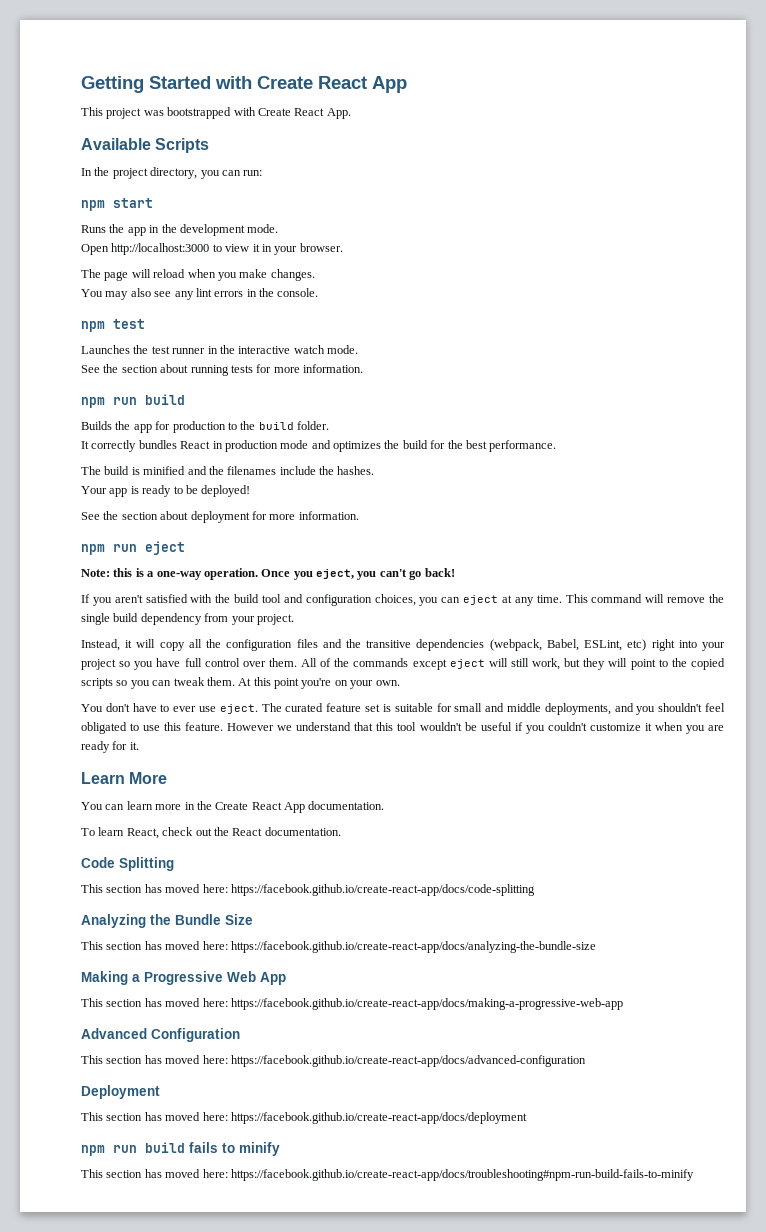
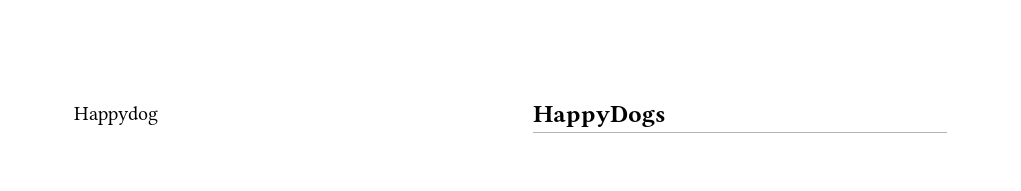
- Getting Started with Create React App
- This project was bootstrapped with Create React App.
- Available Scripts
- In the project directory, you can run:
- npm start
- Runs the app in the development mode.
- Open http://localhost:3000 to view it in your browser.
- The page will reload when you make changes.
- You may also see any lint errors in the console.
- npm test
- Launches the test runner in the interactive watch mode.
- See the section about running tests for more information.
- npm run build
- Builds the app for production to the build folder.
- It correctly bundles React in production mode and optimizes the build for the best performance.
- The build is minified and the filenames include the hashes.
- Your app is ready to be deployed!
- See the section about deployment for more information.
- npm run eject
- Note: this is a one-way operation. Once you eject, you can't go back!
- If you aren't satisfied with the build tool and configuration choices, you can eject at any time. This command will remove the single build dependency from your project.
- Instead, it will copy all the configuration files and the transitive dependencies (webpack, Babel, ESLint, etc) right into your project so you have full control over them. All of the commands except eject will still work, but they will point to the copied scripts so you can tweak them. At this point you're on your own.
- You don't have to ever use eject. The curated feature set is suitable for small and middle deployments, and you shouldn't feel obligated to use this feature. However we understand that this tool wouldn't be useful if you couldn't customize it when you are ready for it.
- Learn More
- You can learn more in the Create React App documentation.
- To learn React, check out the React documentation.
- Code Splitting
- This section has moved here: https://facebook.github.io/create-react-app/docs/code-splitting
- Analyzing the Bundle Size
- This section has moved here: https://facebook.github.io/create-react-app/docs/analyzing-the-bundle-size
- Making a Progressive Web App
- This section has moved here: https://facebook.github.io/create-react-app/docs/making-a-progressive-web-app
- Advanced Configuration
- This section has moved here: https://facebook.github.io/create-react-app/docs/advanced-configuration
- Deployment
- This section has moved here: https://facebook.github.io/create-react-app/docs/deployment
- npm run build fails to minify
- This section has moved here: https://facebook.github.io/create-react-app/docs/troubleshooting#npm-run-build-fails-to-minify
+ Happydog
+ HappyDogs

